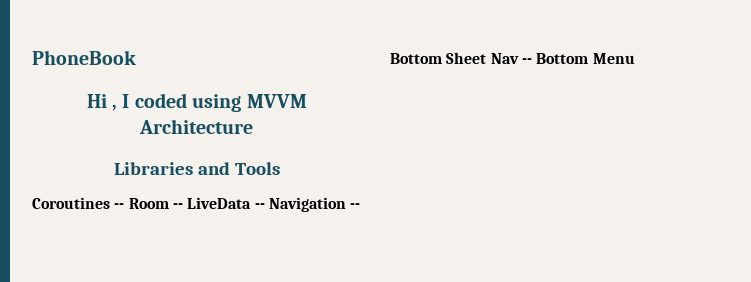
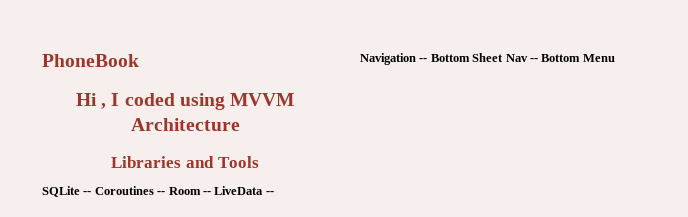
- Coroutines -- Room -- LiveData -- Navigation -- Bottom Sheet Nav -- Bottom Menu
+ SQLite -- Coroutines -- Room -- LiveData -- Navigation -- Bottom Sheet Nav -- Bottom Menu

